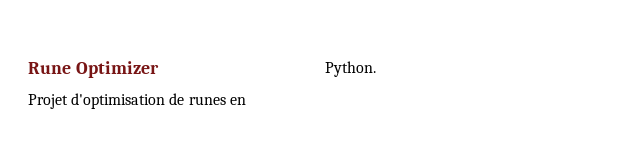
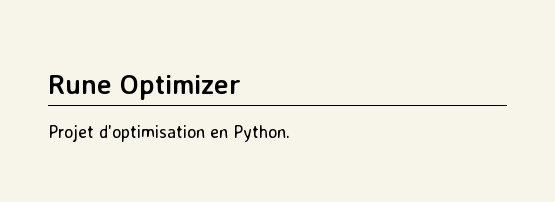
- Projet d'optimisation de runes en Python.
+ Projet d'optimisation en Python.

